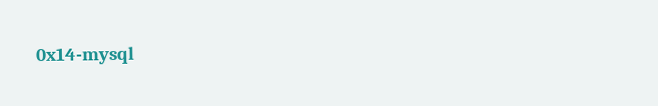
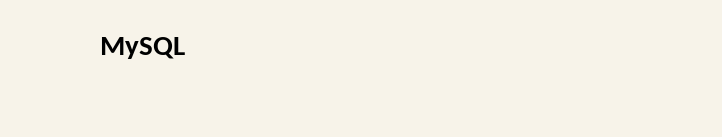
- 0x14-mysql
+ MySQL

